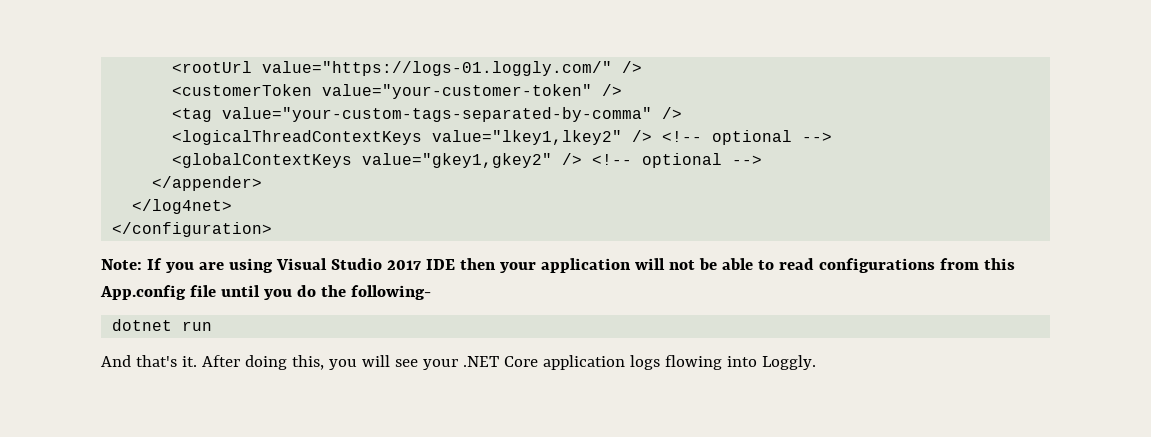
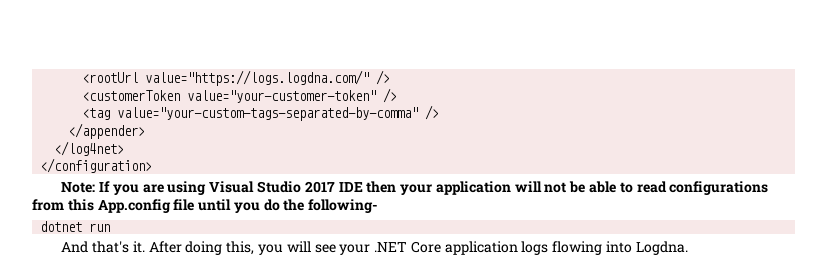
- <rootUrl value="https://logs-01.loggly.com/" />
+ <rootUrl value="https://logs.logdna.com/" />
- <logicalThreadContextKeys value="lkey1,lkey2" /> <!-- optional -->
- <globalContextKeys value="gkey1,gkey2" /> <!-- optional -->
- After doing this, you will see your .NET Core application logs flowing into Loggly.
+ After doing this, you will see your .NET Core application logs flowing into Logdna.

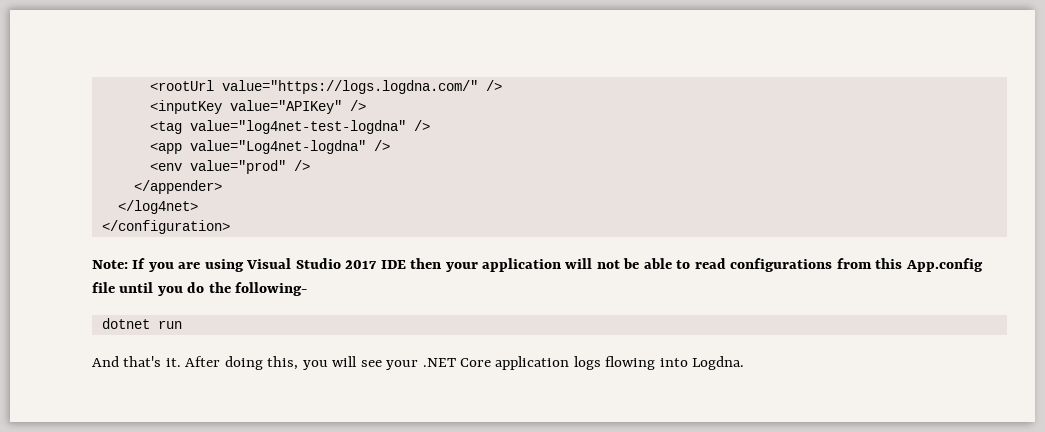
- <customerToken value="your-customer-token" />
+ <inputKey value="APIKey" />
- <tag value="your-custom-tags-separated-by-comma" />
+ <tag value="log4net-test-logdna" />
+ <app value="Log4net-logdna" />
+ <env value="prod" />

